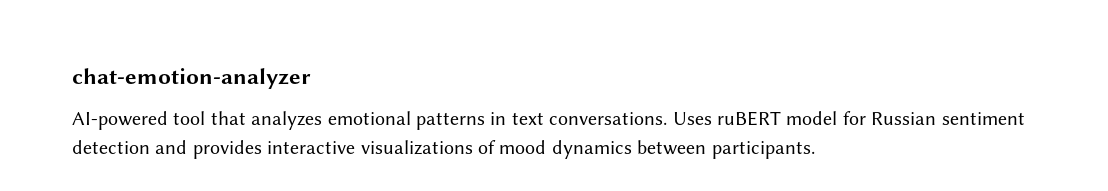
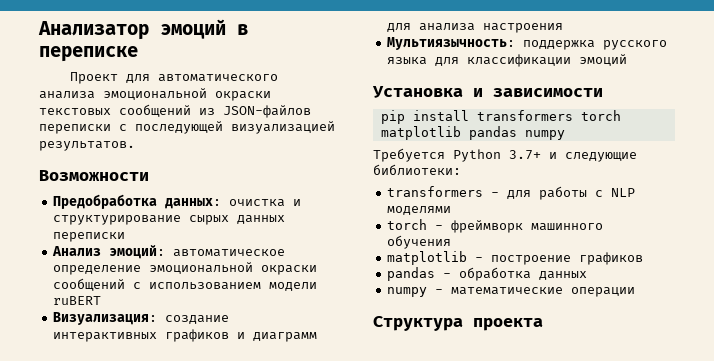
- chat-emotion-analyzer
- AI-powered tool that analyzes emotional patterns in text conversations. Uses ruBERT model for Russian sentiment detection and provides interactive visualizations of mood dynamics between participants.
+ Анализатор эмоций в переписке
+ Проект для автоматического анализа эмоциональной окраски текстовых сообщений из JSON-файлов переписки с последующей визуализацией результатов.
+ Возможности
+ Предобработка данных: очистка и структурирование сырых данных переписки
+ Анализ эмоций: автоматическое определение эмоциональной окраски сообщений с использованием модели ruBERT
+ Визуализация: создание интерактивных графиков и диаграмм для анализа настроения
+ Мультиязычность: поддержка русского языка для классификации эмоций
+ Установка и зависимости
+ pip install transformers torch matplotlib pandas numpy
+ Требуется Python 3.7+ и следующие библиотеки:
+ transformers - для работы с NLP моделями
+ torch - фреймворк машинного обучения
+ matplotlib - построение графиков
+ pandas - обработка данных
+ numpy - математические операции
+ Структура проекта

